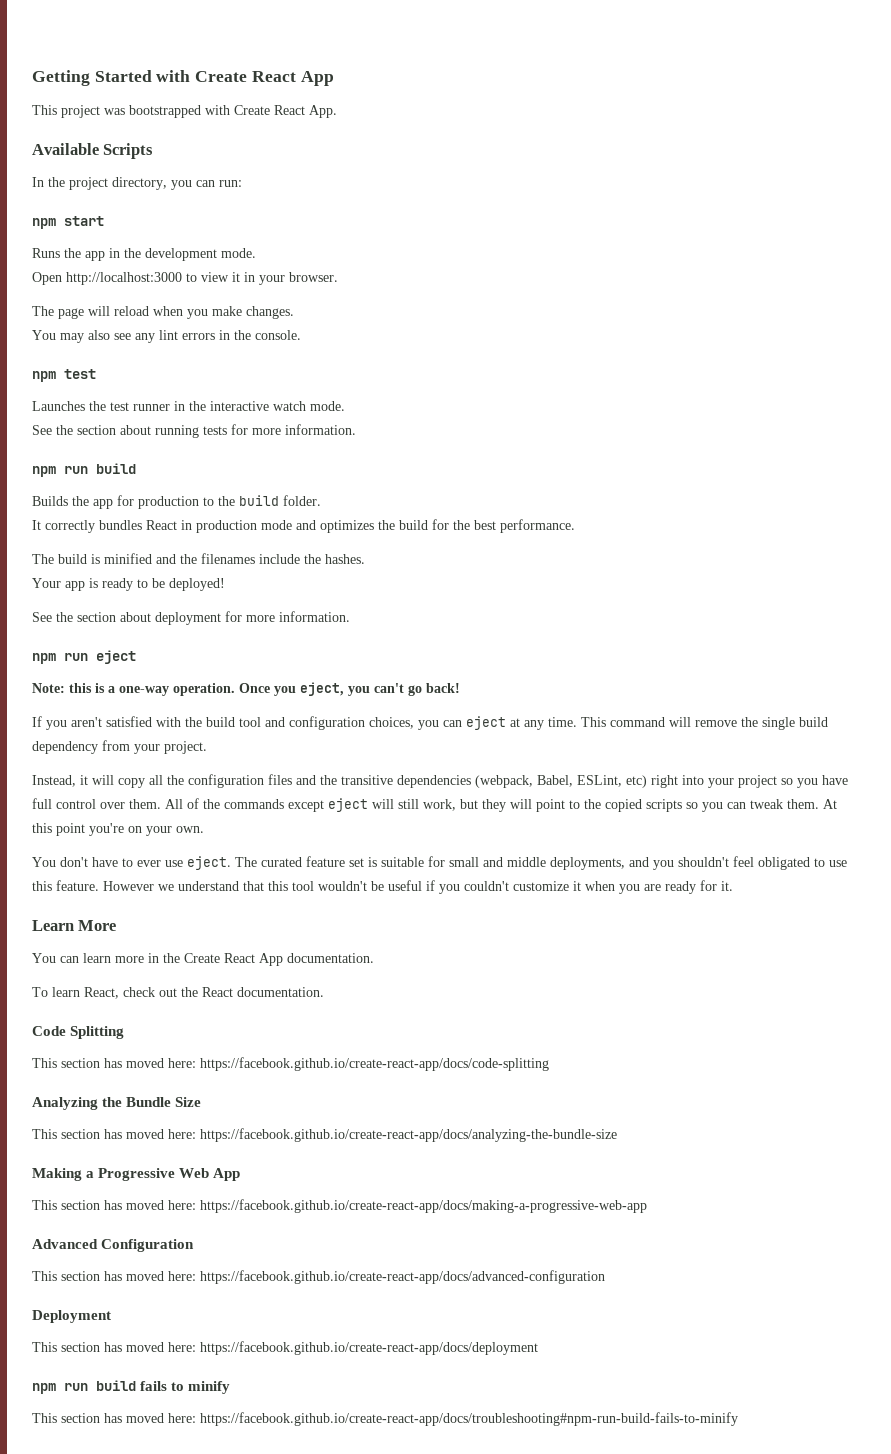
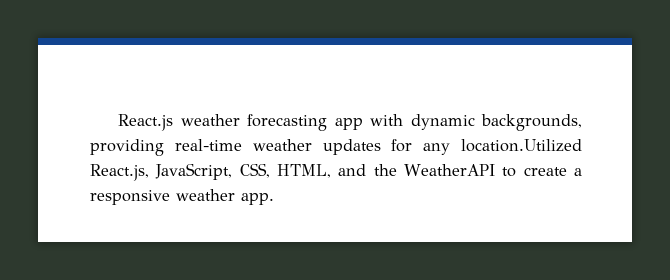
- Getting Started with Create React App
- This project was bootstrapped with Create React App.
- Available Scripts
- In the project directory, you can run:
- npm start
- Runs the app in the development mode.
- Open http://localhost:3000 to view it in your browser.
- The page will reload when you make changes.
- You may also see any lint errors in the console.
- npm test
- Launches the test runner in the interactive watch mode.
- See the section about running tests for more information.
- npm run build
- Builds the app for production to the build folder.
- It correctly bundles React in production mode and optimizes the build for the best performance.
- The build is minified and the filenames include the hashes.
- Your app is ready to be deployed!
- See the section about deployment for more information.
- npm run eject
- Note: this is a one-way operation. Once you eject, you can't go back!
- If you aren't satisfied with the build tool and configuration choices, you can eject at any time. This command will remove the single build dependency from your project.
- Instead, it will copy all the configuration files and the transitive dependencies (webpack, Babel, ESLint, etc) right into your project so you have full control over them. All of the commands except eject will still work, but they will point to the copied scripts so you can tweak them. At this point you're on your own.
- You don't have to ever use eject. The curated feature set is suitable for small and middle deployments, and you shouldn't feel obligated to use this feature. However we understand that this tool wouldn't be useful if you couldn't customize it when you are ready for it.
- Learn More
- You can learn more in the Create React App documentation.
- To learn React, check out the React documentation.
- Code Splitting
- This section has moved here: https://facebook.github.io/create-react-app/docs/code-splitting
- Analyzing the Bundle Size
- This section has moved here: https://facebook.github.io/create-react-app/docs/analyzing-the-bundle-size
- Making a Progressive Web App
- This section has moved here: https://facebook.github.io/create-react-app/docs/making-a-progressive-web-app
- Advanced Configuration
- This section has moved here: https://facebook.github.io/create-react-app/docs/advanced-configuration
- Deployment
- This section has moved here: https://facebook.github.io/create-react-app/docs/deployment
- npm run build fails to minify
- This section has moved here: https://facebook.github.io/create-react-app/docs/troubleshooting#npm-run-build-fails-to-minify
+ React.js weather forecasting app with dynamic backgrounds, providing real-time weather updates for any location.Utilized React.js, JavaScript, CSS, HTML, and the WeatherAPI to create a responsive weather app.

